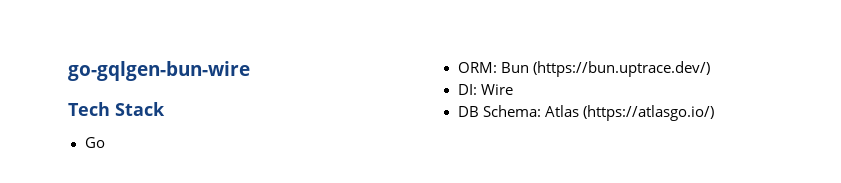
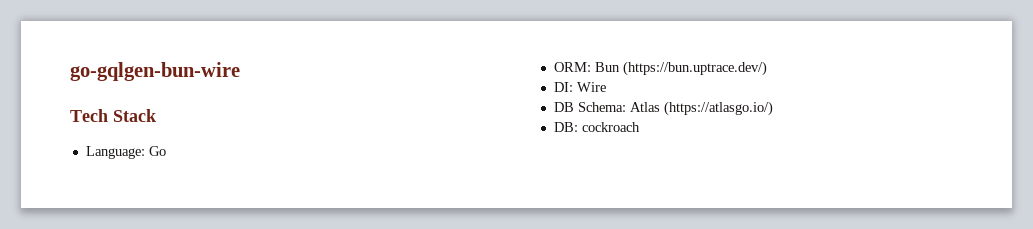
- Go
+ Language: Go
+ DB: cockroach

